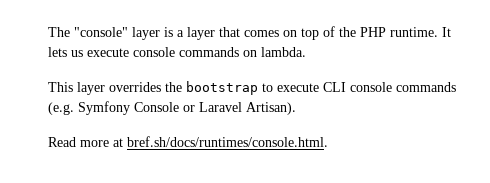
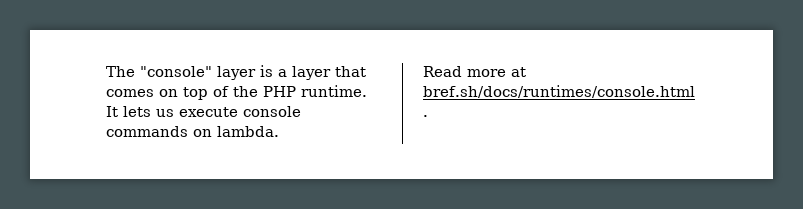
- This layer overrides the bootstrap to execute CLI console commands (e.g. Symfony Console or Laravel Artisan).

